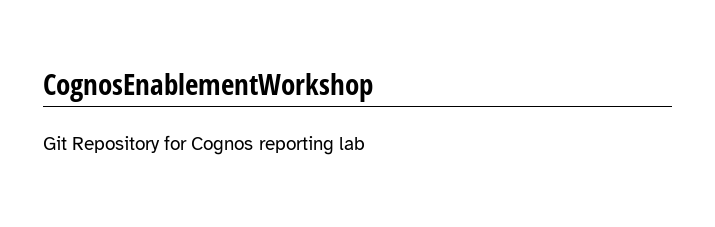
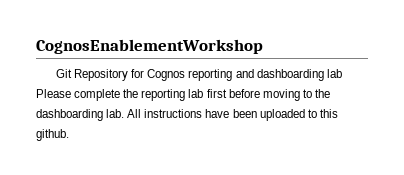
- Git Repository for Cognos reporting lab
+ Git Repository for Cognos reporting and dashboarding lab Please complete the reporting lab first before moving to the dashboarding lab. All instructions have been uploaded to this github.

